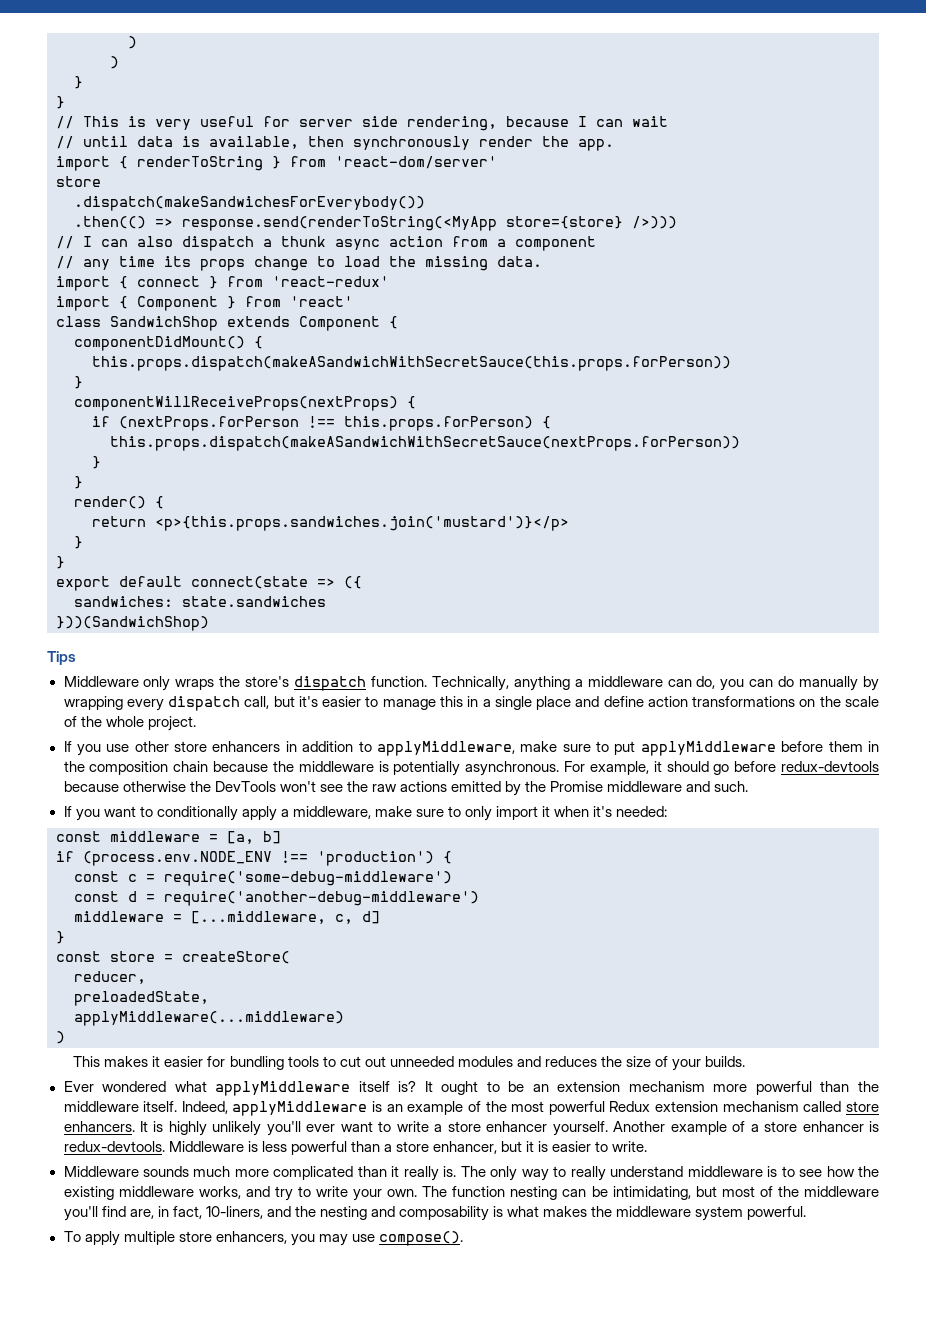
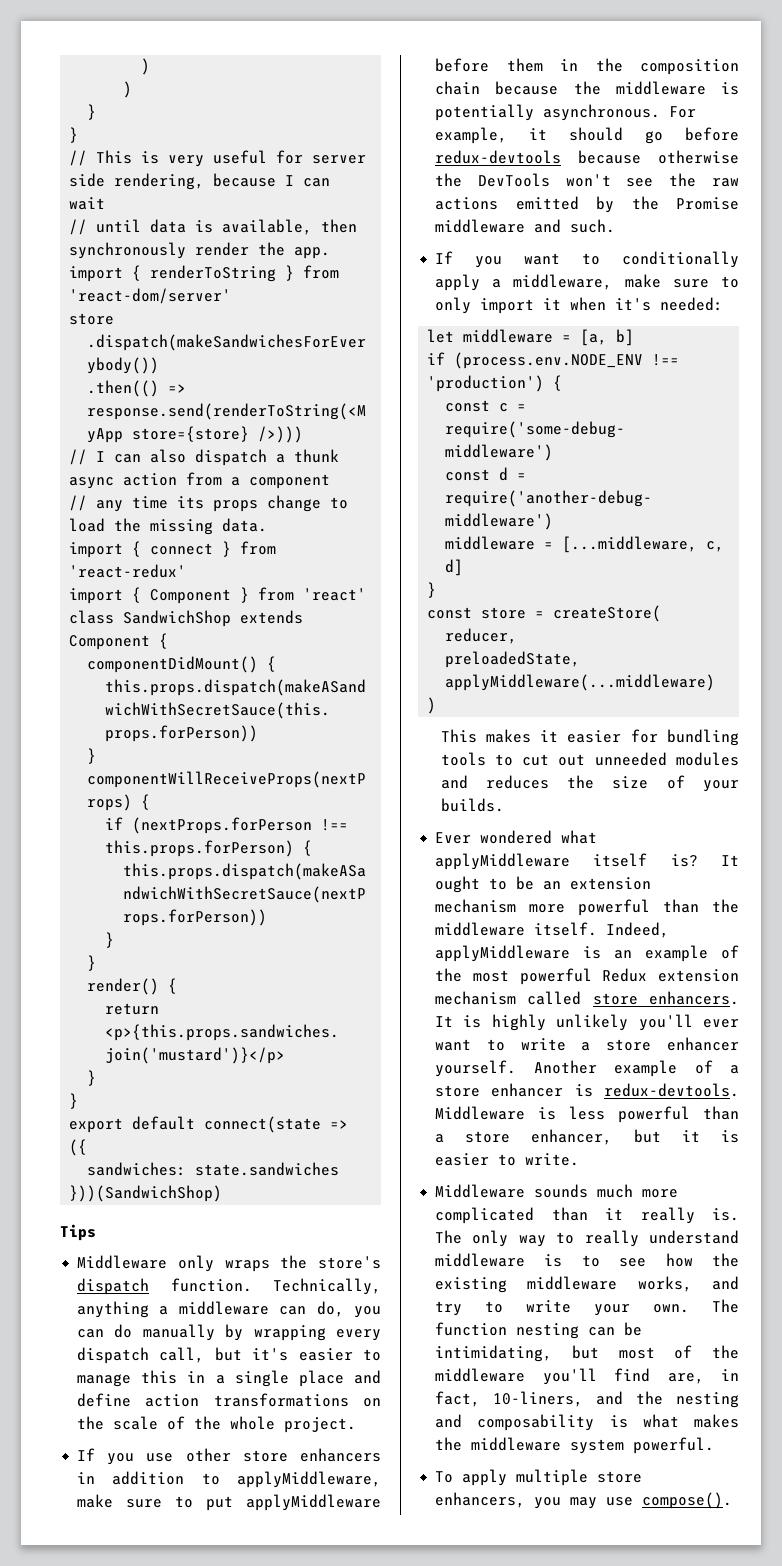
- const middleware = [a, b]
+ let middleware = [a, b]

